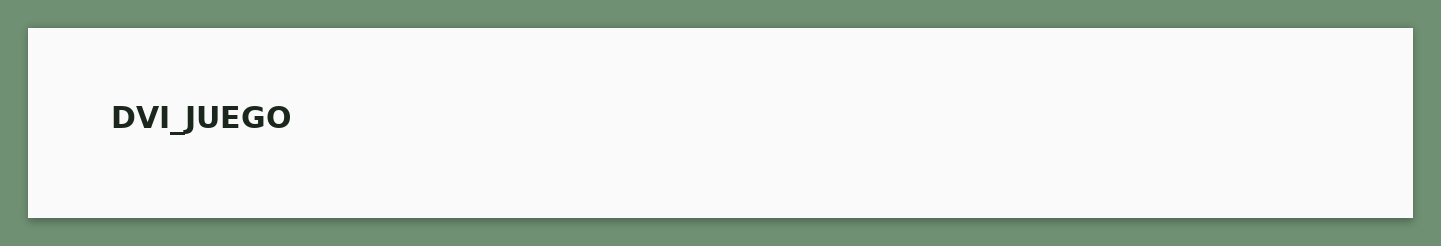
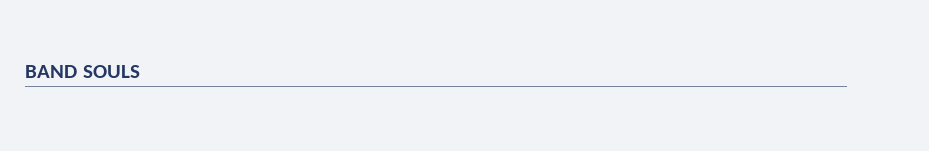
- DVI_JUEGO
+ BAND SOULS

